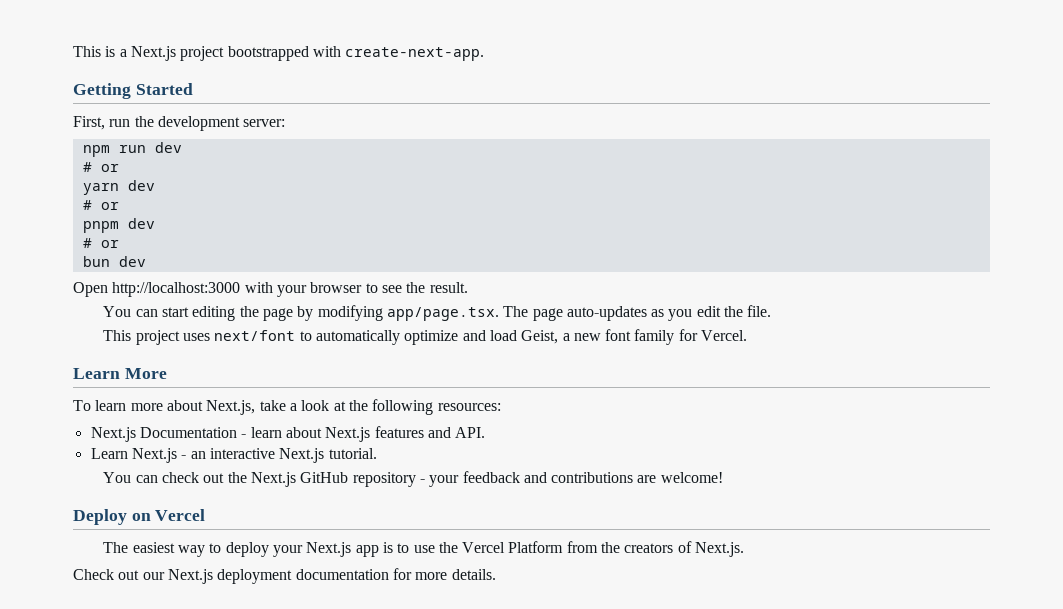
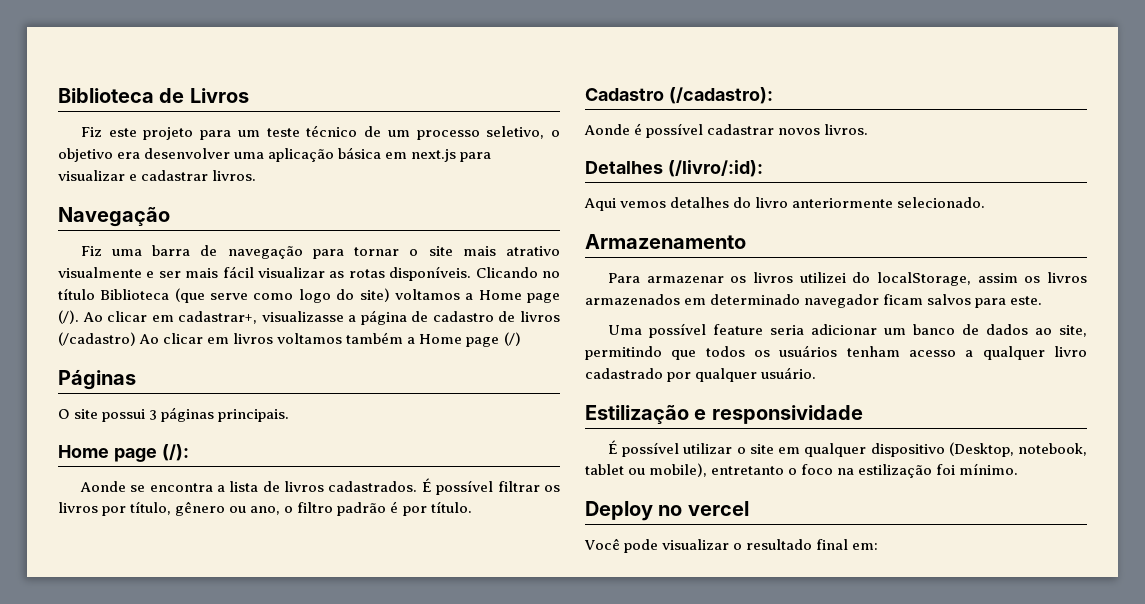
- This is a Next.js project bootstrapped with create-next-app.
- Getting Started
- First, run the development server:
- npm run dev
- # or
- yarn dev
- # or
- pnpm dev
- # or
- bun dev
- Open http://localhost:3000 with your browser to see the result.
- You can start editing the page by modifying app/page.tsx. The page auto-updates as you edit the file.
- This project uses next/font to automatically optimize and load Geist, a new font family for Vercel.
- Learn More
- To learn more about Next.js, take a look at the following resources:
- Next.js Documentation - learn about Next.js features and API.
- Learn Next.js - an interactive Next.js tutorial.
- You can check out the Next.js GitHub repository - your feedback and contributions are welcome!
- Deploy on Vercel
- The easiest way to deploy your Next.js app is to use the Vercel Platform from the creators of Next.js.
- Check out our Next.js deployment documentation for more details.
+ Biblioteca de Livros
+ Fiz este projeto para um teste técnico de um processo seletivo, o objetivo era desenvolver uma aplicação básica em next.js para visualizar e cadastrar livros.
+ Navegação
+ Fiz uma barra de navegação para tornar o site mais atrativo visualmente e ser mais fácil visualizar as rotas disponíveis. Clicando no título Biblioteca (que serve como logo do site) voltamos a Home page (/). Ao clicar em cadastrar+, visualizasse a página de cadastro de livros (/cadastro) Ao clicar em livros voltamos também a Home page (/)
+ Páginas
+ O site possui 3 páginas principais.
+ Home page (/):
+ Aonde se encontra a lista de livros cadastrados. É possível filtrar os livros por título, gênero ou ano, o filtro padrão é por título.
+ Cadastro (/cadastro):
+ Aonde é possível cadastrar novos livros.
+ Detalhes (/livro/:id):
+ Aqui vemos detalhes do livro anteriormente selecionado.
+ Armazenamento
+ Para armazenar os livros utilizei do localStorage, assim os livros armazenados em determinado navegador ficam salvos para este.
+ Uma possível feature seria adicionar um banco de dados ao site, permitindo que todos os usuários tenham acesso a qualquer livro cadastrado por qualquer usuário.
+ Estilização e responsividade
+ É possível utilizar o site em qualquer dispositivo (Desktop, notebook, tablet ou mobile), entretanto o foco na estilização foi mínimo.
+ Deploy no vercel
+ Você pode visualizar o resultado final em:

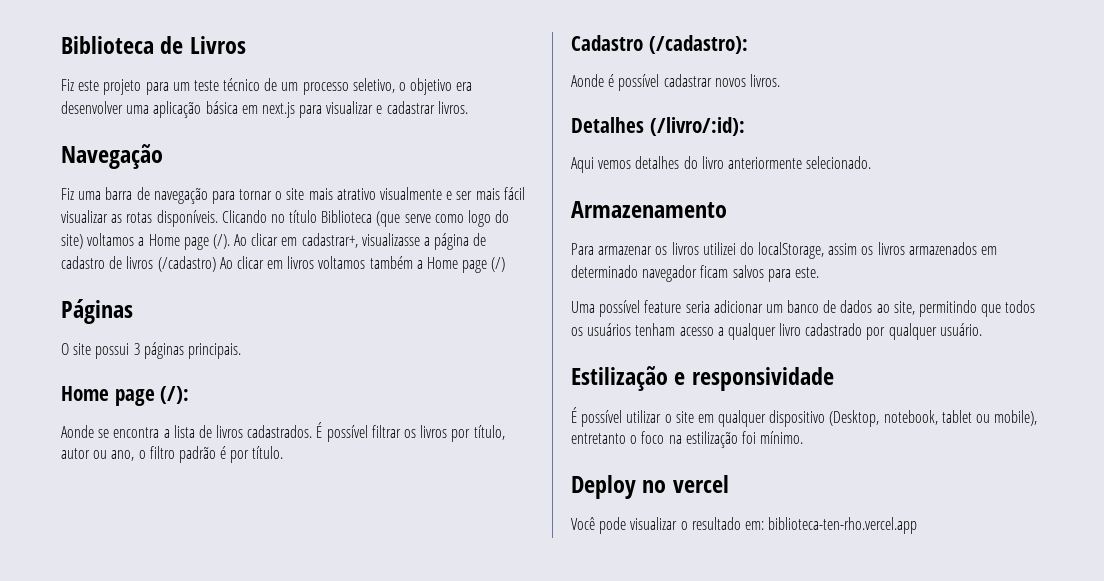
- É possível filtrar os livros por título, gênero ou ano, o filtro padrão é por título.
+ É possível filtrar os livros por título, autor ou ano, o filtro padrão é por título.
- Você pode visualizar o resultado final em:
+ Você pode visualizar o resultado em: biblioteca-ten-rho.vercel.app

